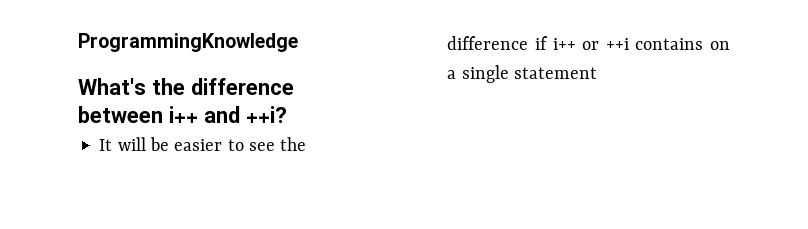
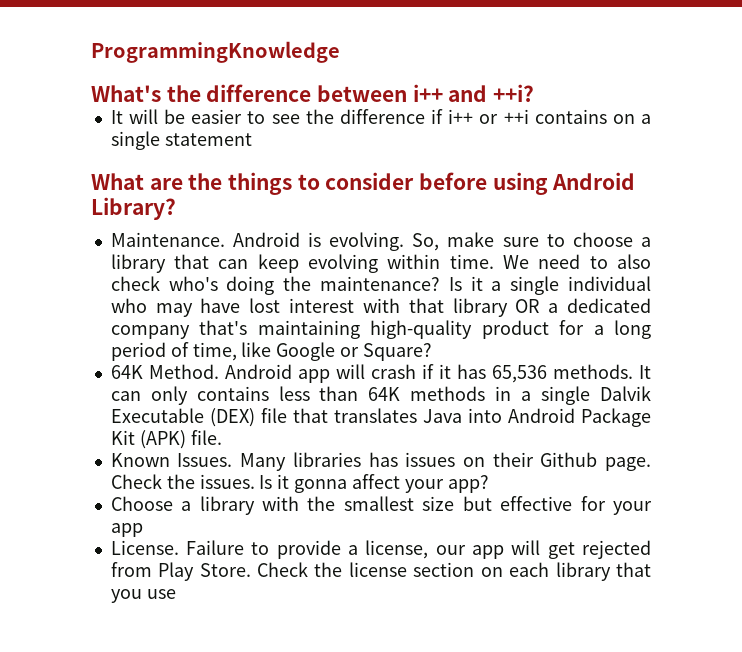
+ What are the things to consider before using Android Library?
+ Maintenance. Android is evolving. So, make sure to choose a library that can keep evolving within time. We need to also check who's doing the maintenance? Is it a single individual who may have lost interest with that library OR a dedicated company that's maintaining high-quality product for a long period of time, like Google or Square?
+ 64K Method. Android app will crash if it has 65,536 methods. It can only contains less than 64K methods in a single Dalvik Executable (DEX) file that translates Java into Android Package Kit (APK) file.
+ Known Issues. Many libraries has issues on their Github page. Check the issues. Is it gonna affect your app?
+ Choose a library with the smallest size but effective for your app
+ License. Failure to provide a license, our app will get rejected from Play Store. Check the license section on each library that you use

